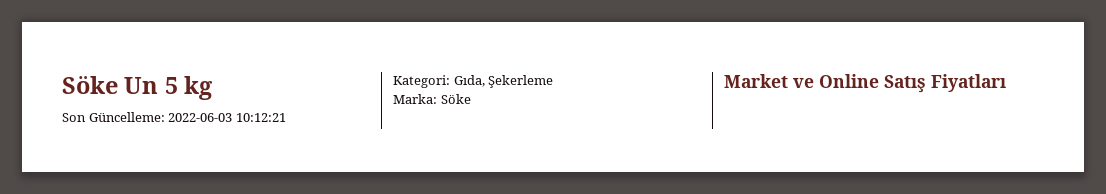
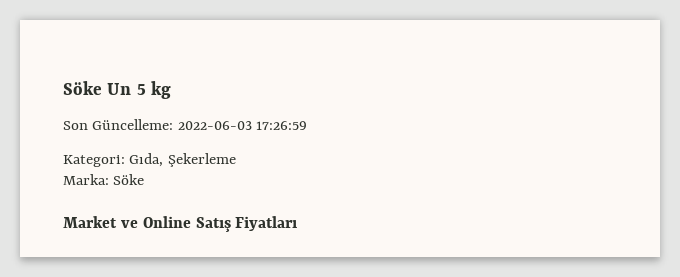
- Son Güncelleme: 2022-06-03 10:12:21
+ Son Güncelleme: 2022-06-03 17:26:59

